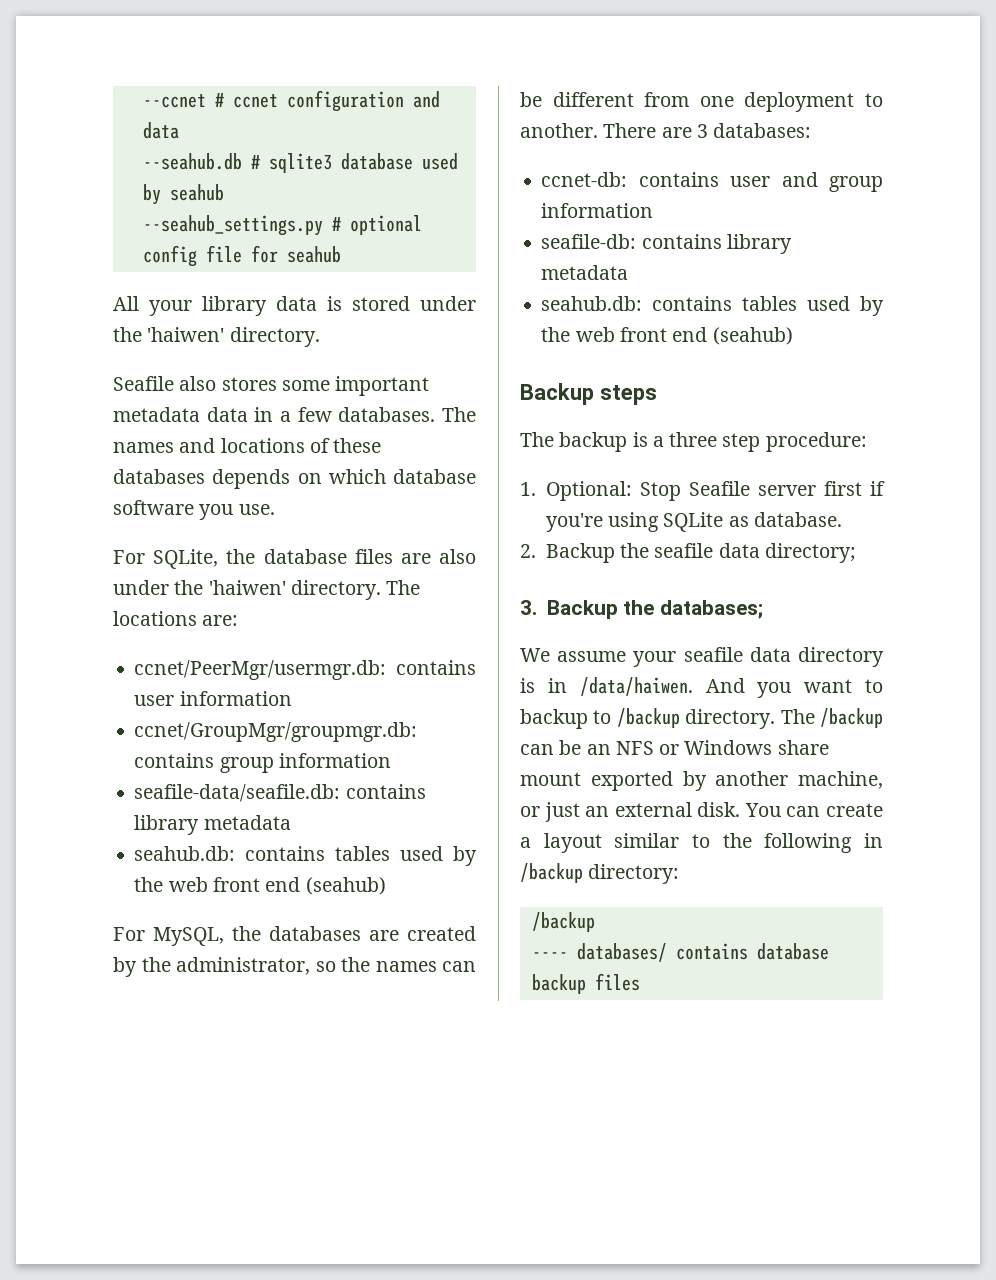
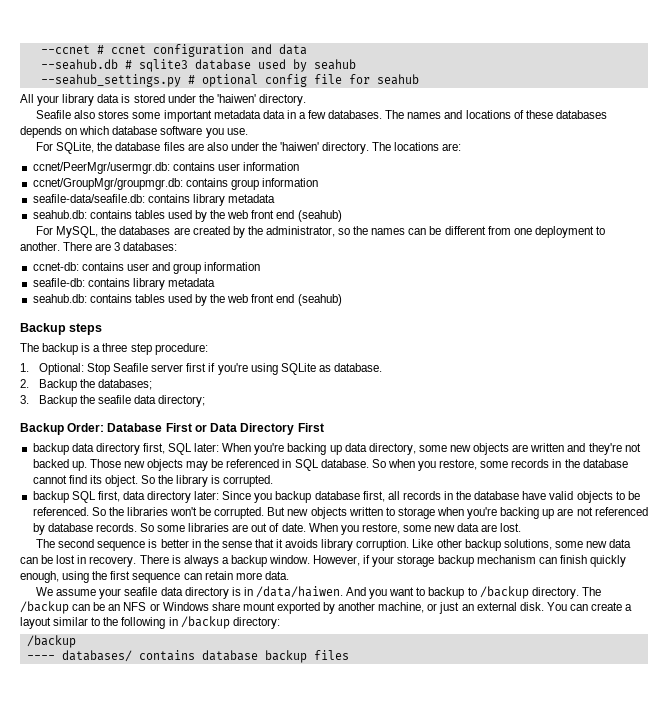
- 2. Backup the seafile data directory;
+ 2. Backup the databases;
+ 3. Backup the seafile data directory;
- 3. Backup the databases;
+ Backup Order: Database First or Data Directory First
+ backup data directory first, SQL later: When you're backing up data directory, some new objects are written and they're not backed up. Those new objects may be referenced in SQL database. So when you restore, some records in the database cannot find its object. So the library is corrupted.
+ backup SQL first, data directory later: Since you backup database first, all records in the database have valid objects to be referenced. So the libraries won't be corrupted. But new objects written to storage when you're backing up are not referenced by database records. So some libraries are out of date. When you restore, some new data are lost.
+ The second sequence is better in the sense that it avoids library corruption. Like other backup solutions, some new data can be lost in recovery. There is always a backup window. However, if your storage backup mechanism can finish quickly enough, using the first sequence can retain more data.

